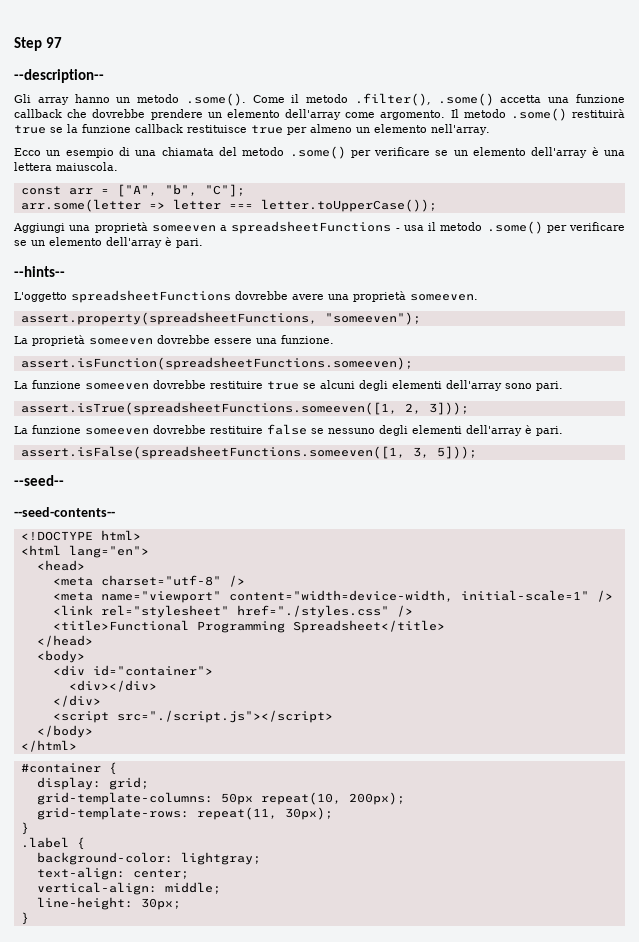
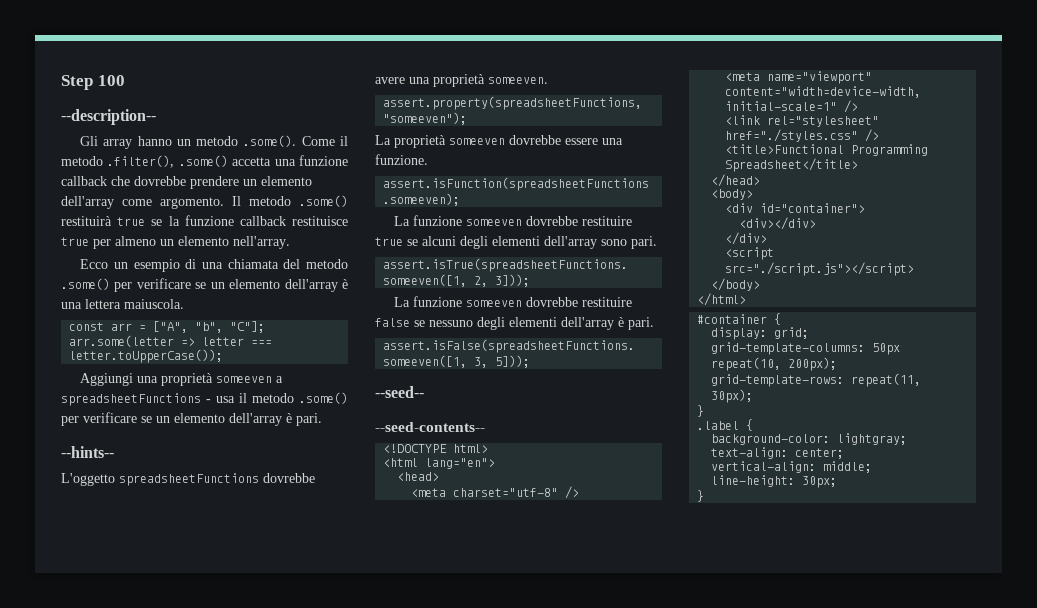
- Step 97
+ Step 100

